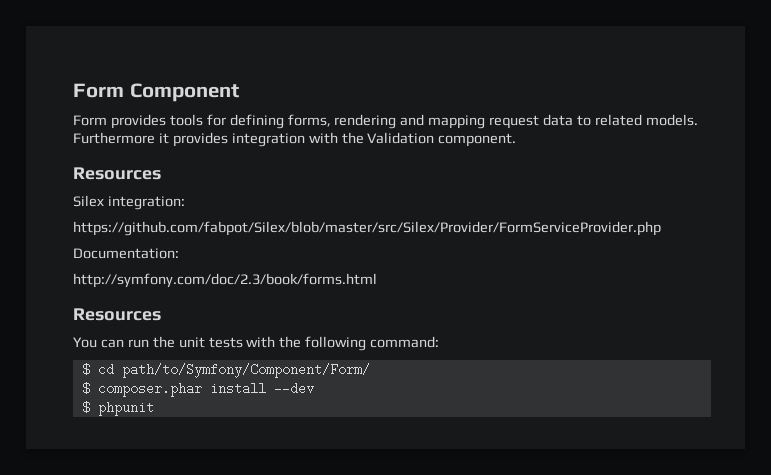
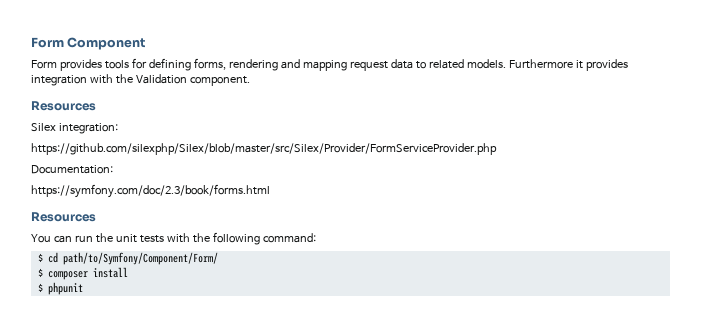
- https://github.com/fabpot/Silex/blob/master/src/Silex/Provider/FormServiceProvider.php
+ https://github.com/silexphp/Silex/blob/master/src/Silex/Provider/FormServiceProvider.php
- http://symfony.com/doc/2.3/book/forms.html
+ https://symfony.com/doc/2.3/book/forms.html
- $ composer.phar install --dev
+ $ composer install

